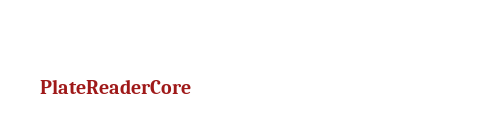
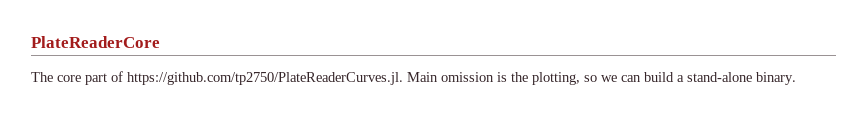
+ The core part of https://github.com/tp2750/PlateReaderCurves.jl. Main omission is the plotting, so we can build a stand-alone binary.

